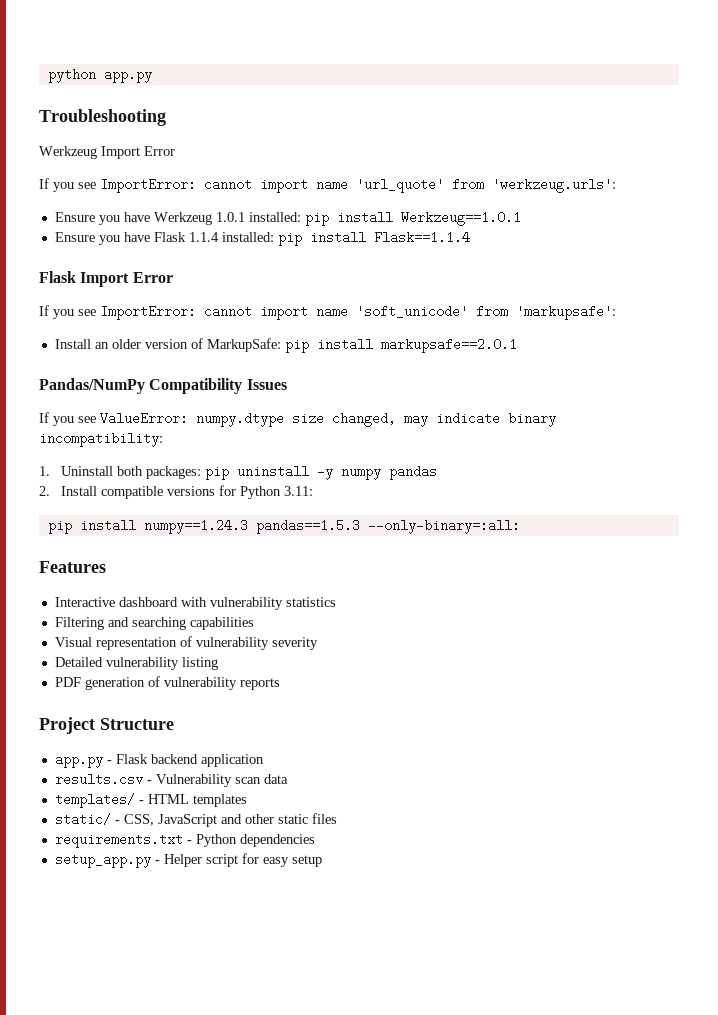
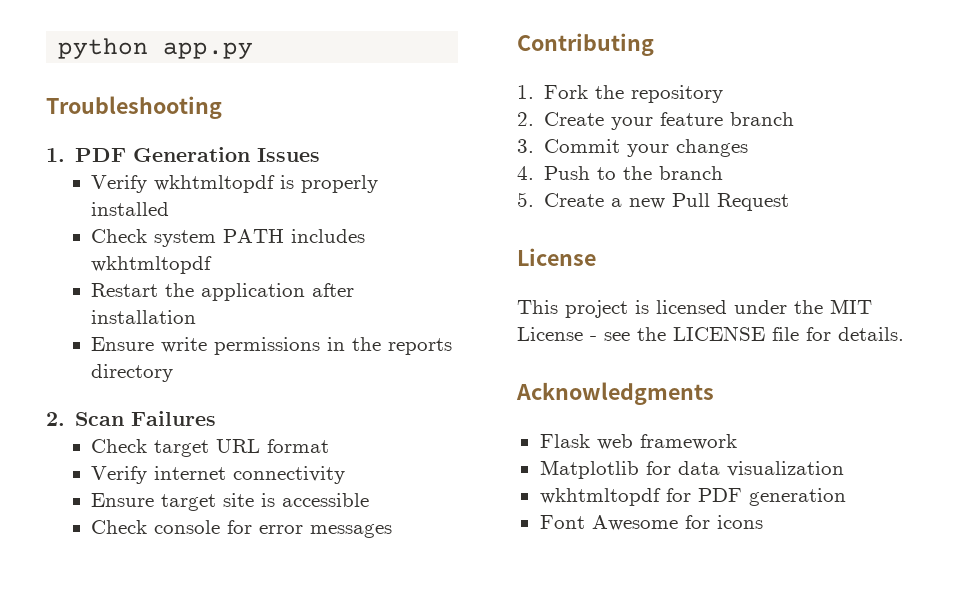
- Werkzeug Import Error
- If you see ImportError: cannot import name 'url_quote' from 'werkzeug.urls':
- Ensure you have Werkzeug 1.0.1 installed: pip install Werkzeug==1.0.1
- Ensure you have Flask 1.1.4 installed: pip install Flask==1.1.4
- Flask Import Error
- If you see ImportError: cannot import name 'soft_unicode' from 'markupsafe':
- Install an older version of MarkupSafe: pip install markupsafe==2.0.1
- Pandas/NumPy Compatibility Issues
- If you see ValueError: numpy.dtype size changed, may indicate binary incompatibility:
- 1. Uninstall both packages: pip uninstall -y numpy pandas
- 2. Install compatible versions for Python 3.11:
- pip install numpy==1.24.3 pandas==1.5.3 --only-binary=:all:
- Features
- Interactive dashboard with vulnerability statistics
- Filtering and searching capabilities
- Visual representation of vulnerability severity
- Detailed vulnerability listing
- PDF generation of vulnerability reports
- Project Structure
- app.py - Flask backend application
- results.csv - Vulnerability scan data
- templates/ - HTML templates
- static/ - CSS, JavaScript and other static files
- requirements.txt - Python dependencies
- setup_app.py - Helper script for easy setup
+ 1. PDF Generation Issues
+ Verify wkhtmltopdf is properly installed
+ Check system PATH includes wkhtmltopdf
+ Restart the application after installation
+ Ensure write permissions in the reports directory
+ 2. Scan Failures
+ Check target URL format
+ Verify internet connectivity
+ Ensure target site is accessible
+ Check console for error messages
+ Contributing
+ 1. Fork the repository
+ 2. Create your feature branch
+ 3. Commit your changes
+ 4. Push to the branch
+ 5. Create a new Pull Request
+ License
+ This project is licensed under the MIT License - see the LICENSE file for details.
+ Acknowledgments
+ Flask web framework
+ Matplotlib for data visualization
+ wkhtmltopdf for PDF generation
+ Font Awesome for icons

